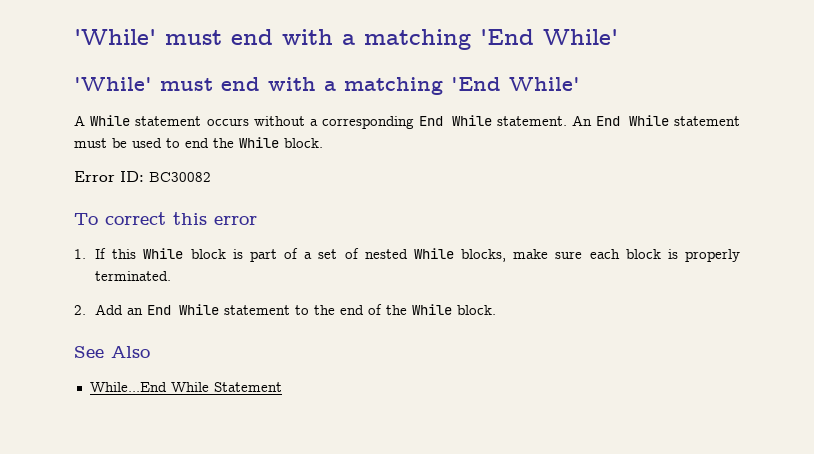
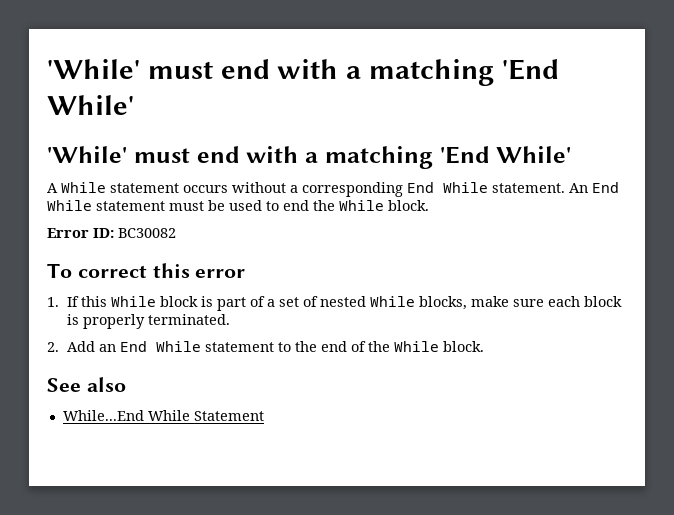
- See Also
+ See also

